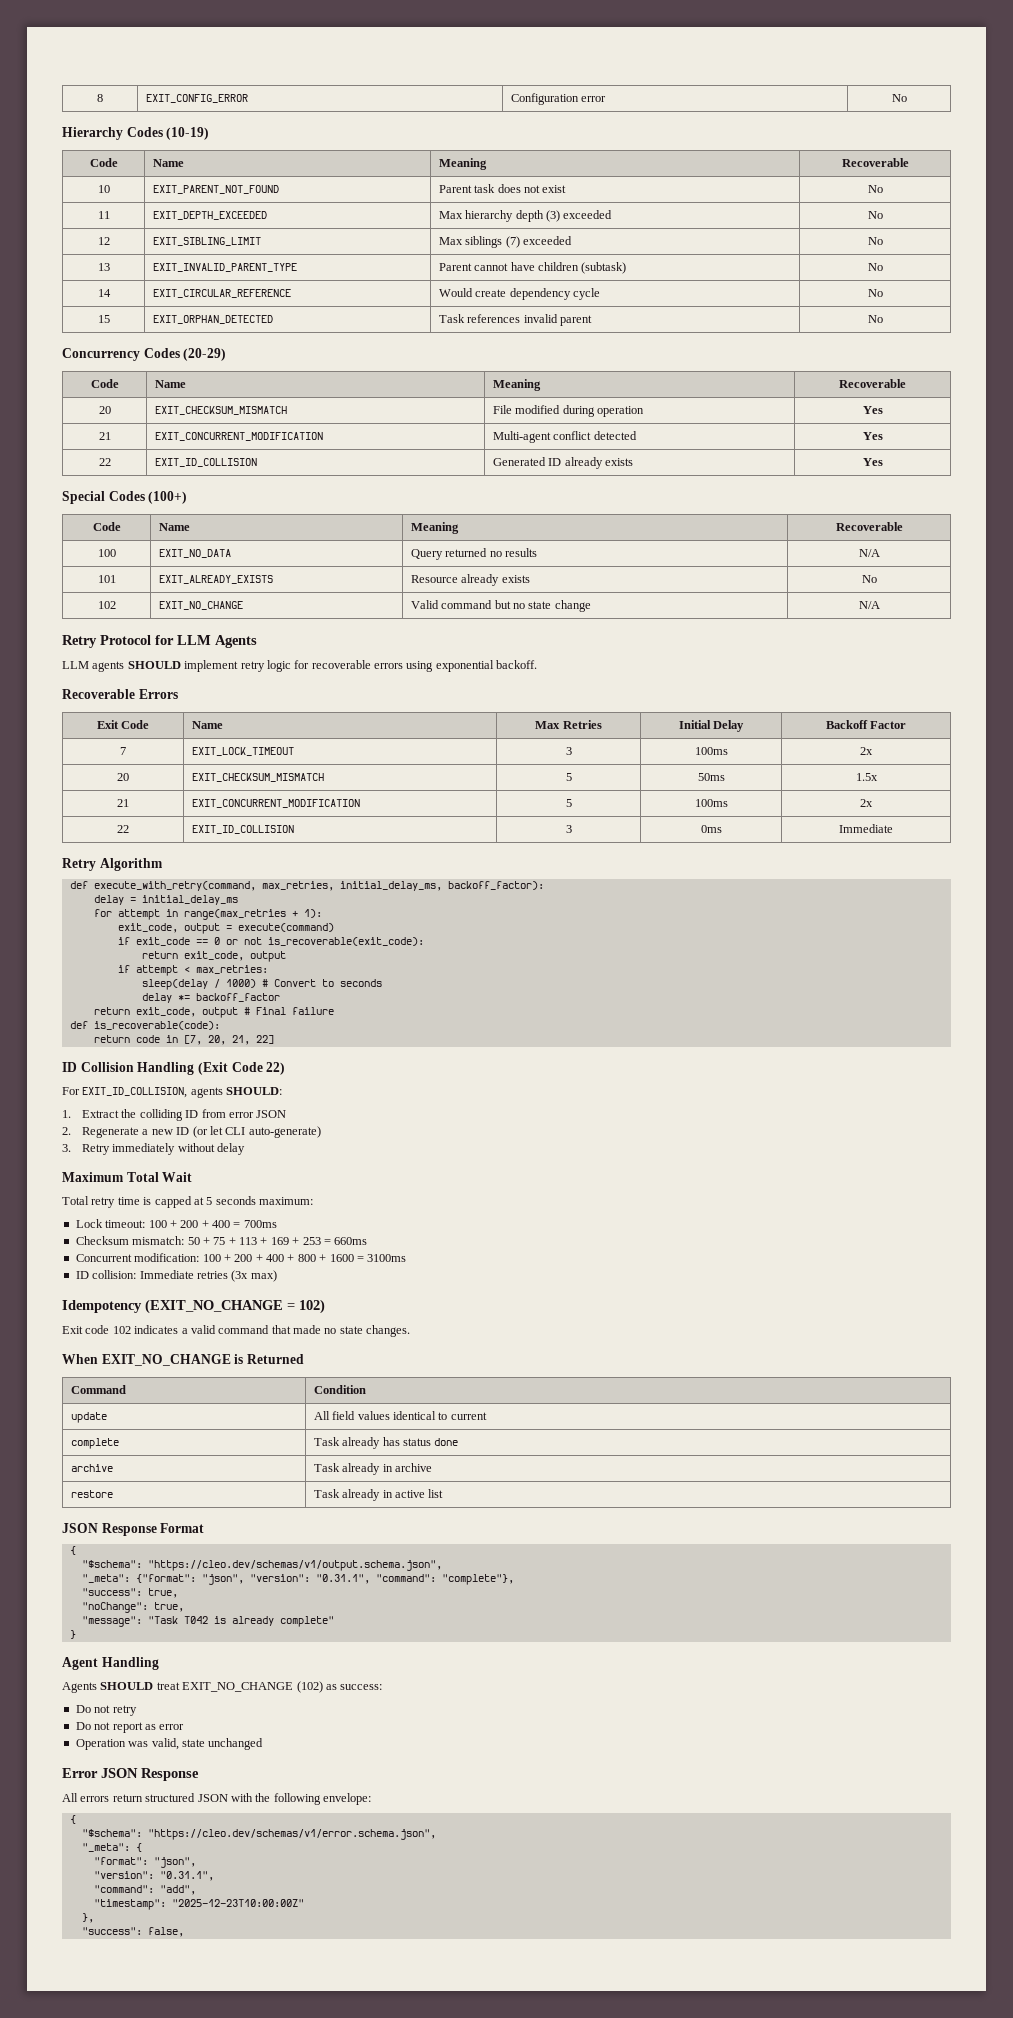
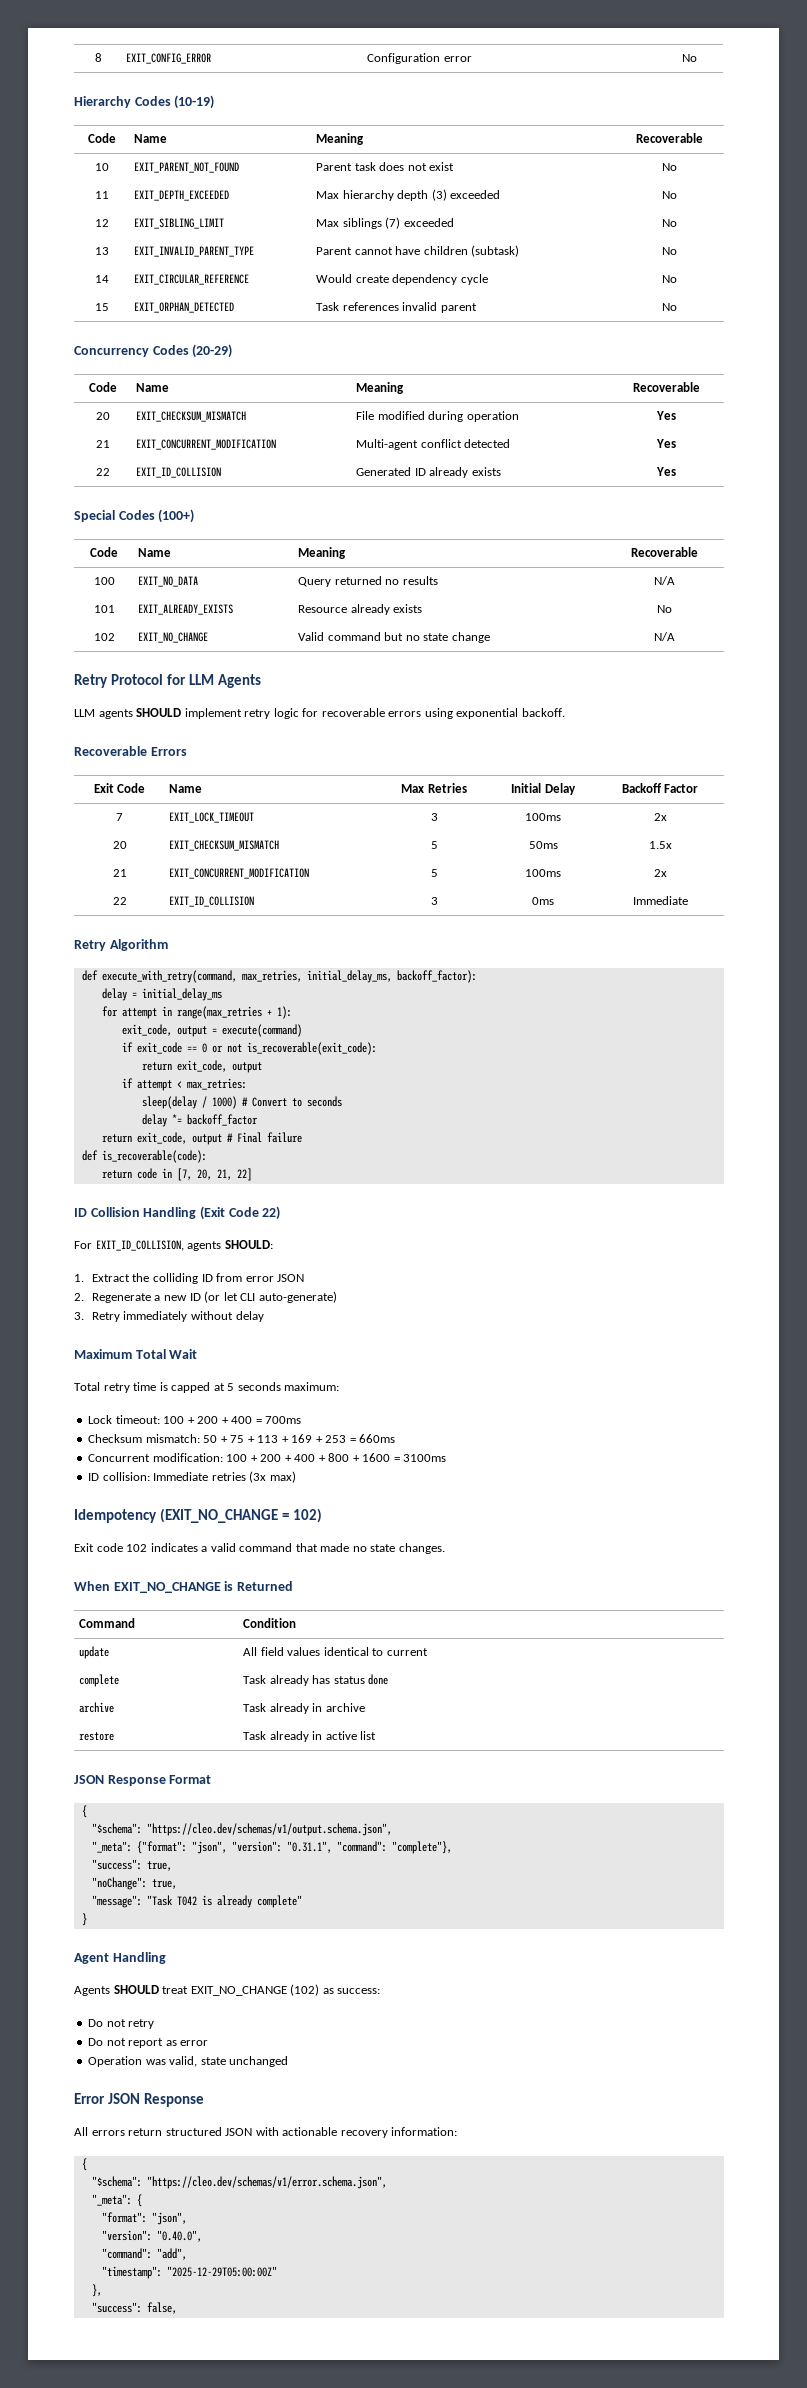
- All errors return structured JSON with the following envelope:
+ All errors return structured JSON with actionable recovery information:
  "format": "json",
- "version": "0.31.1",
+ "version": "0.40.0",
- "timestamp": "2025-12-23T10:00:00Z"
+ "timestamp": "2025-12-29T05:00:00Z"

